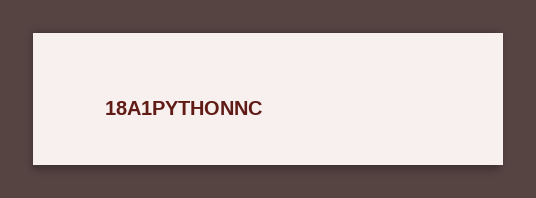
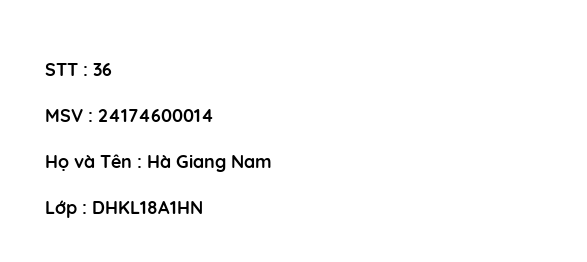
- 18A1PYTHONNC
+ STT : 36
+ MSV : 24174600014
+ Họ và Tên : Hà Giang Nam
+ Lớp : DHKL18A1HN

